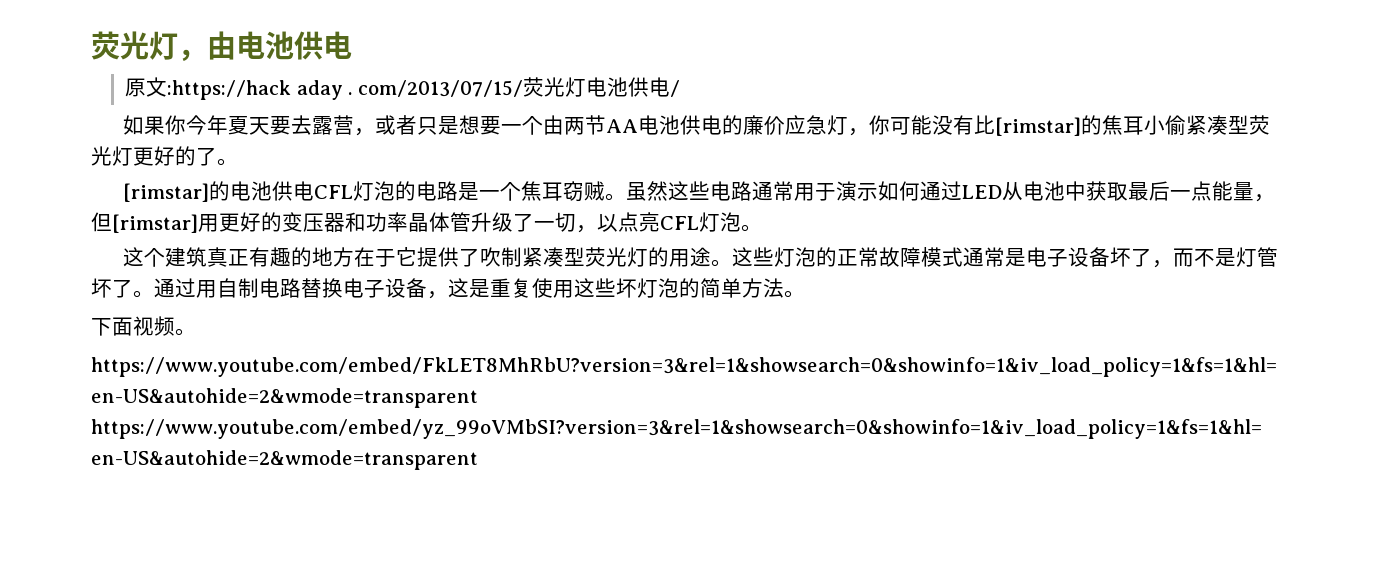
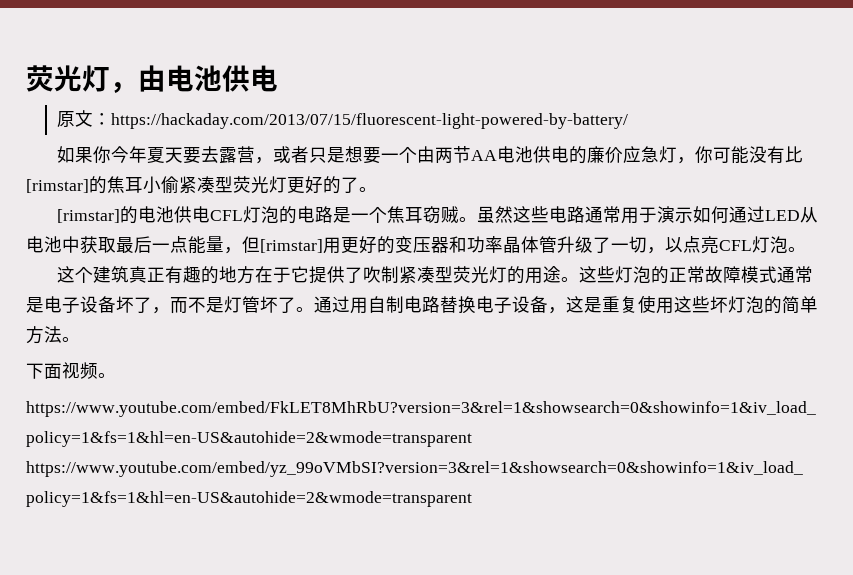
- 原文:https://hack aday . com/2013/07/15/荧光灯电池供电/
+ 原文：https://hackaday.com/2013/07/15/fluorescent-light-powered-by-battery/

